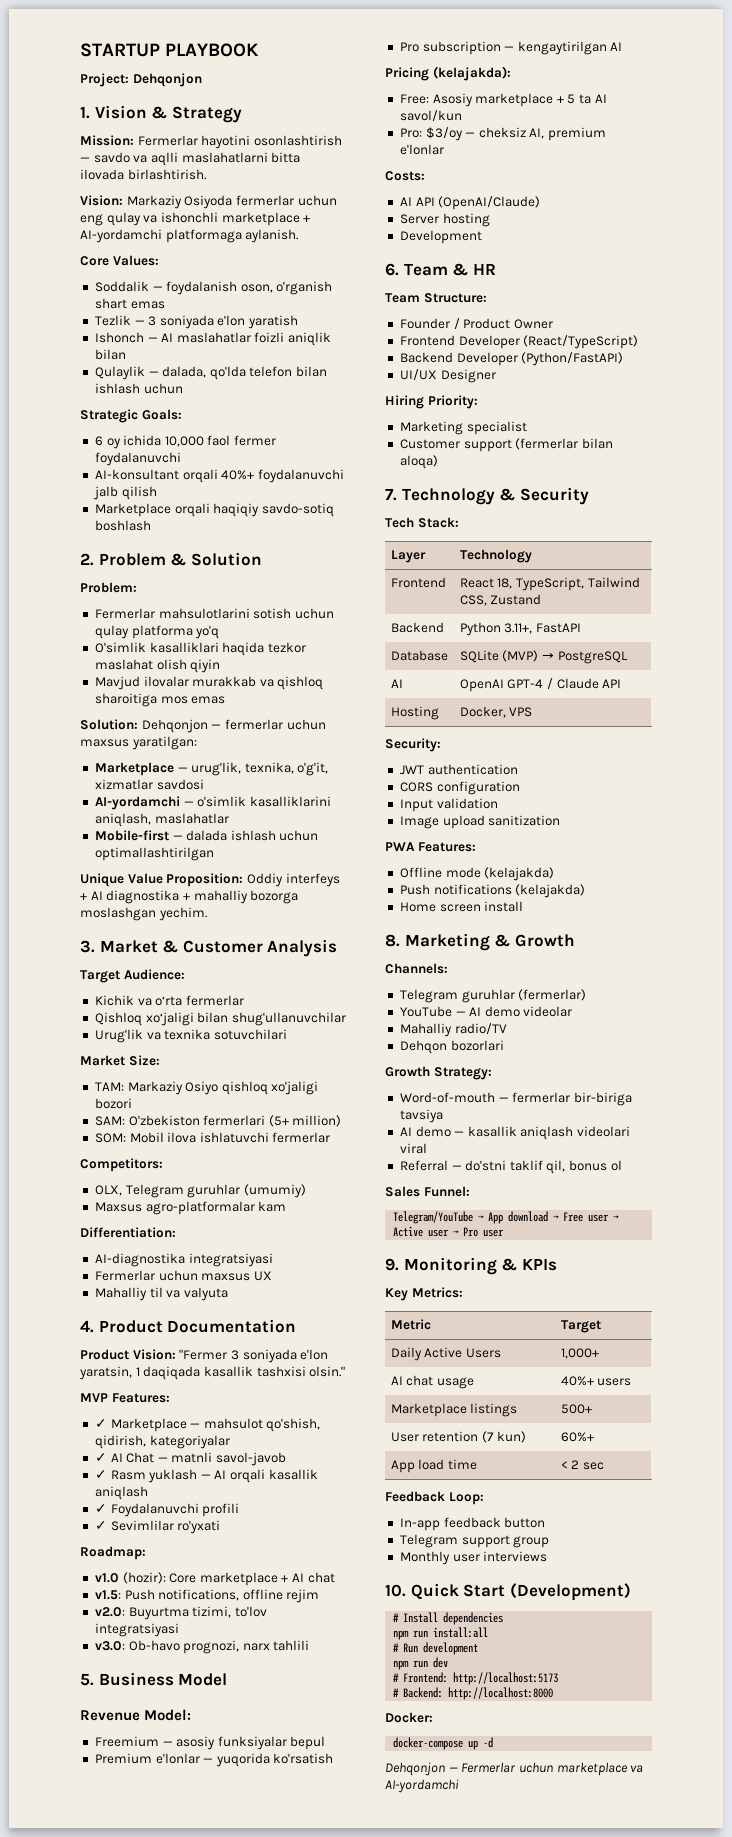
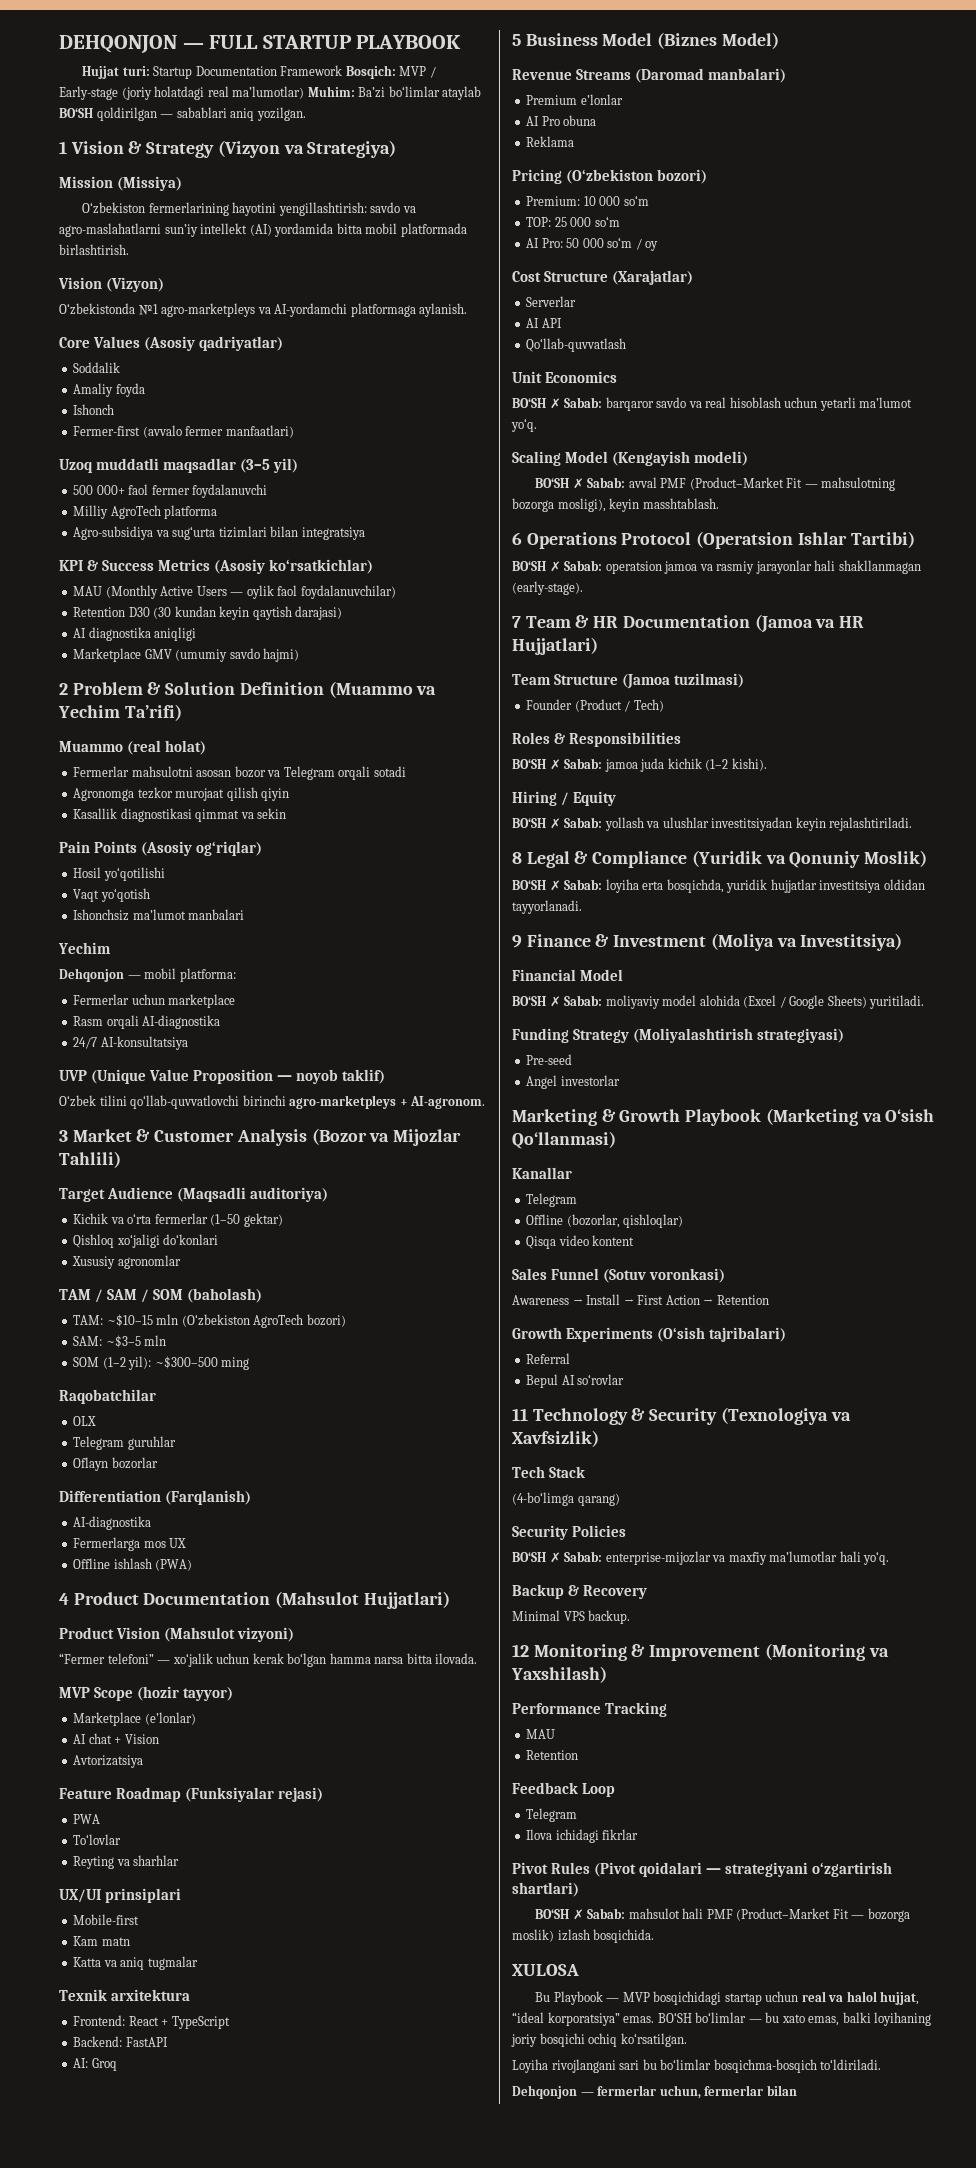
- STARTUP PLAYBOOK
+ DEHQONJON — FULL STARTUP PLAYBOOK
- Project: Dehqonjon
- 1. Vision & Strategy
- Mission: Fermerlar hayotini osonlashtirish — savdo va aqlli maslahatlarni bitta ilovada birlashtirish.
- Vision: Markaziy Osiyoda fermerlar uchun eng qulay va ishonchli marketplace + AI-yordamchi platformaga aylanish.
- Core Values:
- Soddalik — foydalanish oson, o'rganish shart emas
- Tezlik — 3 soniyada e'lon yaratish
- Ishonch — AI maslahatlar foizli aniqlik bilan
- Qulaylik — dalada, qo'lda telefon bilan ishlash uchun
- Strategic Goals:
- 6 oy ichida 10,000 faol fermer foydalanuvchi
- AI-konsultant orqali 40%+ foydalanuvchi jalb qilish
- Marketplace orqali haqiqiy savdo-sotiq boshlash
- 2. Problem & Solution
- Problem:
- Fermerlar mahsulotlarini sotish uchun qulay platforma yo'q
- O'simlik kasalliklari haqida tezkor maslahat olish qiyin
- Mavjud ilovalar murakkab va qishloq sharoitiga mos emas
- Solution: Dehqonjon — fermerlar uchun maxsus yaratilgan:
- Marketplace — urug'lik, texnika, o'g'it, xizmatlar savdosi
- AI-yordamchi — o'simlik kasalliklarini aniqlash, maslahatlar
- Mobile-first — dalada ishlash uchun optimallashtirilgan
- Unique Value Proposition: Oddiy interfeys + AI diagnostika + mahalliy bozorga moslashgan yechim.
- 3. Market & Customer Analysis
- Target Audience:
+ Hujjat turi: Startup Documentation Framework Bosqich: MVP / Early-stage (joriy holatdagi real ma’lumotlar) Muhim: Ba’zi bo‘limlar ataylab BO‘SH qoldirilgan — sabablari aniq yozilgan.
+ 1 Vision & Strategy (Vizyon va Strategiya)
+ Mission (Missiya)
+ O‘zbekiston fermerlarining hayotini yengillashtirish: savdo va agro-maslahatlarni sun’iy intellekt (AI) yordamida bitta mobil platformada birlashtirish.
+ Vision (Vizyon)
+ O‘zbekistonda №1 agro-marketpleys va AI-yordamchi platformaga aylanish.
+ Core Values (Asosiy qadriyatlar)
+ Soddalik
+ Amaliy foyda
+ Ishonch
+ Fermer-first (avvalo fermer manfaatlari)
+ Uzoq muddatli maqsadlar (3–5 yil)
+ 500 000+ faol fermer foydalanuvchi
+ Milliy AgroTech platforma
+ Agro-subsidiya va sug‘urta tizimlari bilan integratsiya
+ KPI & Success Metrics (Asosiy ko‘rsatkichlar)
+ MAU (Monthly Active Users — oylik faol foydalanuvchilar)
+ Retention D30 (30 kundan keyin qaytish darajasi)
+ AI diagnostika aniqligi
+ Marketplace GMV (umumiy savdo hajmi)
+ 2 Problem & Solution Definition (Muammo va Yechim Ta’rifi)
+ Muammo (real holat)
+ Fermerlar mahsulotni asosan bozor va Telegram orqali sotadi
+ Agronomga tezkor murojaat qilish qiyin
+ Kasallik diagnostikasi qimmat va sekin
+ Pain Points (Asosiy og‘riqlar)
+ Hosil yo‘qotilishi
+ Vaqt yo‘qotish
+ Ishonchsiz ma’lumot manbalari
+ Yechim
+ Dehqonjon — mobil platforma:
+ Fermerlar uchun marketplace
+ Rasm orqali AI-diagnostika
+ 24/7 AI-konsultatsiya
+ UVP (Unique Value Proposition — noyob taklif)
+ O‘zbek tilini qo‘llab-quvvatlovchi birinchi agro-marketpleys + AI-agronom.
+ 3 Market & Customer Analysis (Bozor va Mijozlar Tahlili)
+ Target Audience (Maqsadli auditoriya)
- Kichik va o‘rta fermerlar
+ Kichik va o‘rta fermerlar (1–50 gektar)
- Qishloq xo‘jaligi bilan shug'ullanuvchilar
- Urug'lik va texnika sotuvchilari
- Market Size:
- TAM: Markaziy Osiyo qishloq xo'jaligi bozori
- SAM: O'zbekiston fermerlari (5+ million)
- SOM: Mobil ilova ishlatuvchi fermerlar
- Competitors:
- OLX, Telegram guruhlar (umumiy)
- Maxsus agro-platformalar kam
- Differentiation:
- AI-diagnostika integratsiyasi
- Fermerlar uchun maxsus UX
- Mahalliy til va valyuta
- 4. Product Documentation
- Product Vision: "Fermer 3 soniyada e'lon yaratsin, 1 daqiqada kasallik tashxisi olsin."
- MVP Features:
- ✓ Marketplace — mahsulot qo'shish, qidirish, kategoriyalar
- ✓ AI Chat — matnli savol-javob
- ✓ Rasm yuklash — AI orqali kasallik aniqlash
- ✓ Foydalanuvchi profili
- ✓ Sevimlilar ro'yxati
- Roadmap:
- v1.0 (hozir): Core marketplace + AI chat
- v1.5: Push notifications, offline rejim
- v2.0: Buyurtma tizimi, to'lov integratsiyasi
- v3.0: Ob-havo prognozi, narx tahlili
- 5. Business Model
+ Qishloq xo‘jaligi do‘konlari
+ Xususiy agronomlar
+ TAM / SAM / SOM (baholash)
+ TAM: ~$10–15 mln (O‘zbekiston AgroTech bozori)
+ SAM: ~$3–5 mln
+ SOM (1–2 yil): ~$300–500 ming
+ Raqobatchilar
+ OLX
+ Telegram guruhlar
+ Oflayn bozorlar
+ Differentiation (Farqlanish)
+ AI-diagnostika
+ Fermerlarga mos UX
+ Offline ishlash (PWA)
+ 4 Product Documentation (Mahsulot Hujjatlari)
+ Product Vision (Mahsulot vizyoni)
+ “Fermer telefoni” — xo‘jalik uchun kerak bo‘lgan hamma narsa bitta ilovada.
+ MVP Scope (hozir tayyor)
+ Marketplace (e’lonlar)
+ AI chat + Vision
+ Avtorizatsiya
+ Feature Roadmap (Funksiyalar rejasi)
+ PWA
+ To‘lovlar
+ Reyting va sharhlar
+ UX/UI prinsiplari
+ Mobile-first
+ Kam matn
+ Katta va aniq tugmalar
+ Texnik arxitektura
+ Frontend: React + TypeScript
+ Backend: FastAPI
+ AI: Groq
+ 5 Business Model (Biznes Model)
- Revenue Model:
- Freemium — asosiy funksiyalar bepul
- Premium e'lonlar — yuqorida ko'rsatish
- Pro subscription — kengaytirilgan AI
- Pricing (kelajakda):
- Free: Asosiy marketplace + 5 ta AI savol/kun
- Pro: $3/oy — cheksiz AI, premium e'lonlar
- Costs:
- AI API (OpenAI/Claude)
- Server hosting
- Development
- 6. Team & HR
- Team Structure:
- Founder / Product Owner
- Frontend Developer (React/TypeScript)
- Backend Developer (Python/FastAPI)
- UI/UX Designer
- Hiring Priority:
- Marketing specialist
- Customer support (fermerlar bilan aloqa)
- 7. Technology & Security
- Tech Stack:
- Layer | Technology
- Frontend | React 18, TypeScript, Tailwind CSS, Zustand
- Backend | Python 3.11+, FastAPI
- Database | SQLite (MVP) → PostgreSQL
- AI | OpenAI GPT-4 / Claude API
- Hosting | Docker, VPS
- Security:
- JWT authentication
- CORS configuration
- Input validation
- Image upload sanitization
- PWA Features:
- Offline mode (kelajakda)
- Push notifications (kelajakda)
- Home screen install
- 8. Marketing & Growth
- Channels:
- Telegram guruhlar (fermerlar)
- YouTube — AI demo videolar
- Mahalliy radio/TV
- Dehqon bozorlari
- Growth Strategy:
- Word-of-mouth — fermerlar bir-biriga tavsiya
- AI demo — kasallik aniqlash videolari viral
- Referral — do'stni taklif qil, bonus ol
- Sales Funnel:
- Telegram/YouTube → App download → Free user → Active user → Pro user
- 9. Monitoring & KPIs
- Key Metrics:
- Metric | Target
- Daily Active Users | 1,000+
- AI chat usage | 40%+ users
- Marketplace listings | 500+
- User retention (7 kun) | 60%+
- App load time | < 2 sec
- Feedback Loop:
- In-app feedback button
- Telegram support group
- Monthly user interviews
- 10. Quick Start (Development)
- # Install dependencies
- npm run install:all
- # Run development
- npm run dev
- # Frontend: http://localhost:5173
- # Backend: http://localhost:8000
- Docker:
- docker-compose up -d
- Dehqonjon — Fermerlar uchun marketplace va AI-yordamchi
+ Revenue Streams (Daromad manbalari)
+ Premium e’lonlar
+ AI Pro obuna
+ Reklama
+ Pricing (O‘zbekiston bozori)
+ Premium: 10 000 so‘m
+ TOP: 25 000 so‘m
+ AI Pro: 50 000 so‘m / oy
+ Cost Structure (Xarajatlar)
+ Serverlar
+ AI API
+ Qo‘llab-quvvatlash
+ Unit Economics
+ BO‘SH ✗ Sabab: barqaror savdo va real hisoblash uchun yetarli ma’lumot yo‘q.
+ Scaling Model (Kengayish modeli)
+ BO‘SH ✗ Sabab: avval PMF (Product–Market Fit — mahsulotning bozorga mosligi), keyin masshtablash.
+ 6 Operations Protocol (Operatsion Ishlar Tartibi)
+ BO‘SH ✗ Sabab: operatsion jamoa va rasmiy jarayonlar hali shakllanmagan (early-stage).
+ 7 Team & HR Documentation (Jamoa va HR Hujjatlari)
+ Team Structure (Jamoa tuzilmasi)
+ Founder (Product / Tech)
+ Roles & Responsibilities
+ BO‘SH ✗ Sabab: jamoa juda kichik (1–2 kishi).
+ Hiring / Equity
+ BO‘SH ✗ Sabab: yollash va ulushlar investitsiyadan keyin rejalashtiriladi.
+ 8 Legal & Compliance (Yuridik va Qonuniy Moslik)
+ BO‘SH ✗ Sabab: loyiha erta bosqichda, yuridik hujjatlar investitsiya oldidan tayyorlanadi.
+ 9 Finance & Investment (Moliya va Investitsiya)
+ Financial Model
+ BO‘SH ✗ Sabab: moliyaviy model alohida (Excel / Google Sheets) yuritiladi.
+ Funding Strategy (Moliyalashtirish strategiyasi)
+ Pre-seed
+ Angel investorlar
+ Marketing & Growth Playbook (Marketing va O‘sish Qo‘llanmasi)
+ Kanallar
+ Telegram
+ Offline (bozorlar, qishloqlar)
+ Qisqa video kontent
+ Sales Funnel (Sotuv voronkasi)
+ Awareness → Install → First Action → Retention
+ Growth Experiments (O‘sish tajribalari)
+ Referral
+ Bepul AI so‘rovlar
+ 11 Technology & Security (Texnologiya va Xavfsizlik)
+ Tech Stack
+ (4-bo‘limga qarang)
+ Security Policies
+ BO‘SH ✗ Sabab: enterprise-mijozlar va maxfiy ma’lumotlar hali yo‘q.
+ Backup & Recovery
+ Minimal VPS backup.
+ 12 Monitoring & Improvement (Monitoring va Yaxshilash)
+ Performance Tracking
+ MAU
+ Retention
+ Feedback Loop
+ Telegram
+ Ilova ichidagi fikrlar
+ Pivot Rules (Pivot qoidalari — strategiyani o‘zgartirish shartlari)
+ BO‘SH ✗ Sabab: mahsulot hali PMF (Product–Market Fit — bozorga moslik) izlash bosqichida.
+ XULOSA
+ Bu Playbook — MVP bosqichidagi startap uchun real va halol hujjat, “ideal korporatsiya” emas. BO‘SH bo‘limlar — bu xato emas, balki loyihaning joriy bosqichi ochiq ko‘rsatilgan.
+ Loyiha rivojlangani sari bu bo‘limlar bosqichma-bosqich to‘ldiriladi.
+ Dehqonjon — fermerlar uchun, fermerlar bilan

